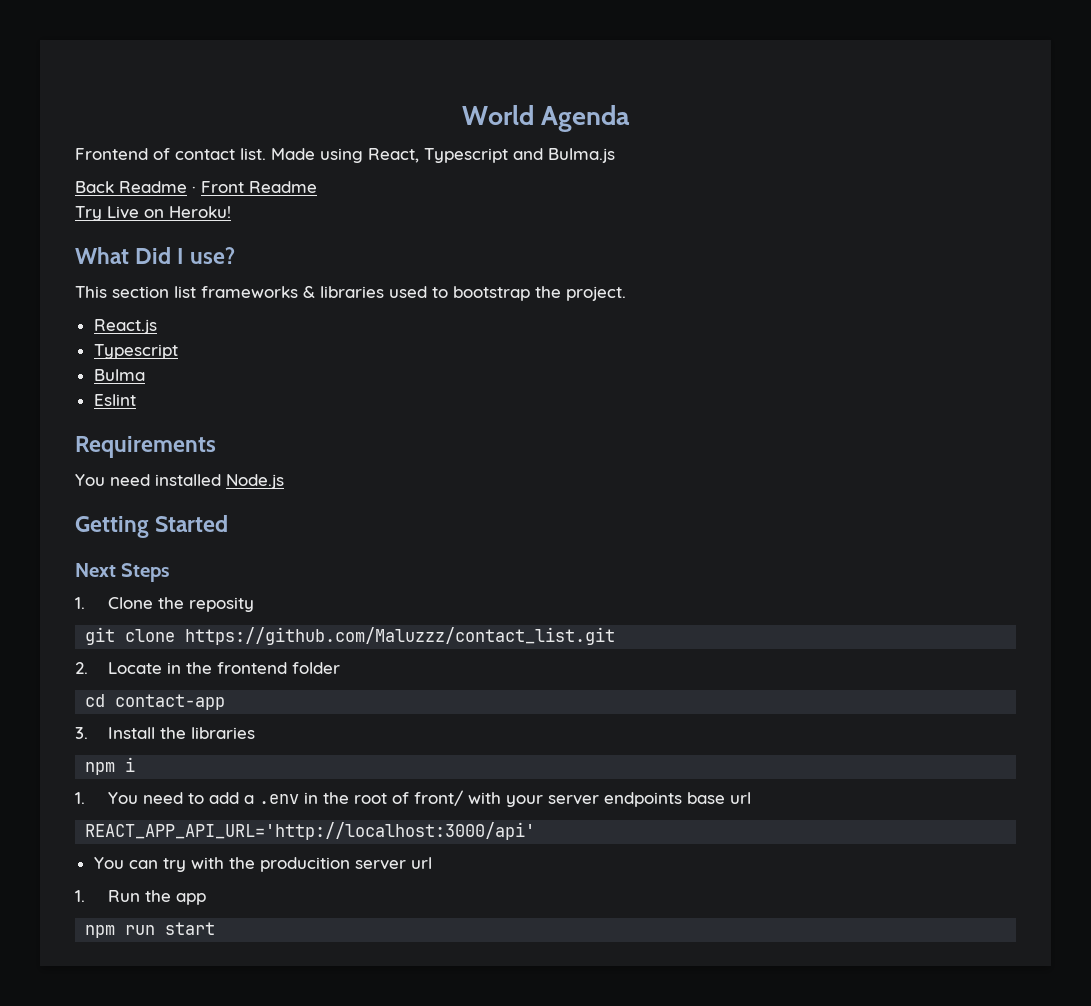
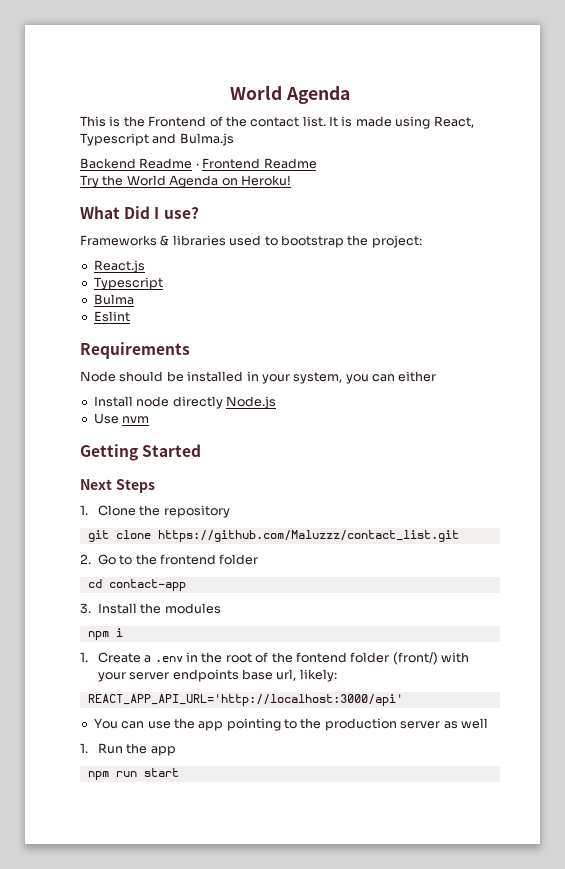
- Frontend of contact list.
+ This is the Frontend of the contact list.
- Made using React, Typescript and Bulma.js
+ It is made using React, Typescript and Bulma.js
- Back Readme · Front Readme
+ Backend Readme · Frontend Readme
- Try Live on Heroku!
+ Try the World Agenda on Heroku!
- This section list frameworks & libraries used to bootstrap the project.
+ Frameworks & libraries used to bootstrap the project:
- You need installed Node.js
+ Node should be installed in your system, you can either
+ Install node directly Node.js
+ Use nvm
- 1. Clone the reposity
+ 1. Clone the repository
- 2. Locate in the frontend folder
+ 2. Go to the frontend folder
- 3. Install the libraries
+ 3. Install the modules
- 1. You need to add a .env in the root of front/ with your server endpoints base url
+ 1. Create a .env in the root of the fontend folder (front/) with your server endpoints base url, likely:
- You can try with the producition server url
+ You can use the app pointing to the production server as well

